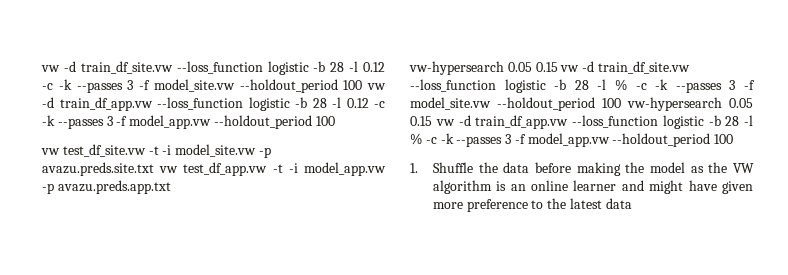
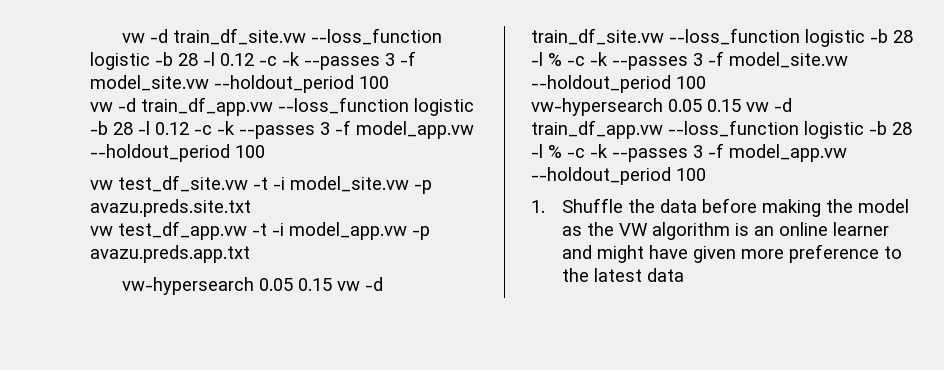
- vw -d train_df_site.vw --loss_function logistic -b 28 -l 0.12 -c -k --passes 3 -f model_site.vw --holdout_period 100 vw -d train_df_app.vw --loss_function logistic -b 28 -l 0.12 -c -k --passes 3 -f model_app.vw --holdout_period 100
+ vw -d train_df_site.vw --loss_function logistic -b 28 -l 0.12 -c -k --passes 3 -f model_site.vw --holdout_period 100
+ vw -d train_df_app.vw --loss_function logistic -b 28 -l 0.12 -c -k --passes 3 -f model_app.vw --holdout_period 100
- vw test_df_site.vw -t -i model_site.vw -p avazu.preds.site.txt vw test_df_app.vw -t -i model_app.vw -p avazu.preds.app.txt
+ vw test_df_site.vw -t -i model_site.vw -p avazu.preds.site.txt
+ vw test_df_app.vw -t -i model_app.vw -p avazu.preds.app.txt
- vw-hypersearch 0.05 0.15 vw -d train_df_site.vw --loss_function logistic -b 28 -l % -c -k --passes 3 -f model_site.vw --holdout_period 100 vw-hypersearch 0.05 0.15 vw -d train_df_app.vw --loss_function logistic -b 28 -l % -c -k --passes 3 -f model_app.vw --holdout_period 100
+ vw-hypersearch 0.05 0.15 vw -d train_df_site.vw --loss_function logistic -b 28 -l % -c -k --passes 3 -f model_site.vw --holdout_period 100
+ vw-hypersearch 0.05 0.15 vw -d train_df_app.vw --loss_function logistic -b 28 -l % -c -k --passes 3 -f model_app.vw --holdout_period 100

